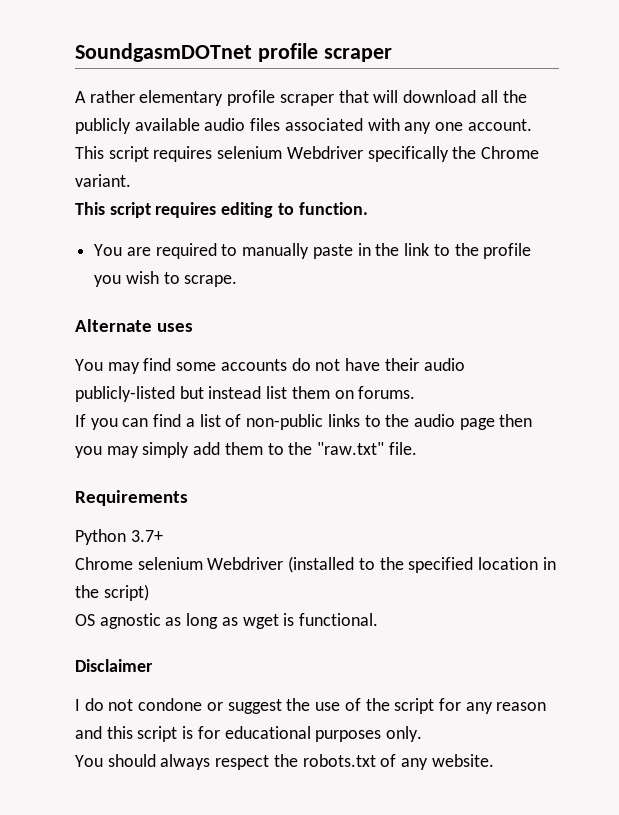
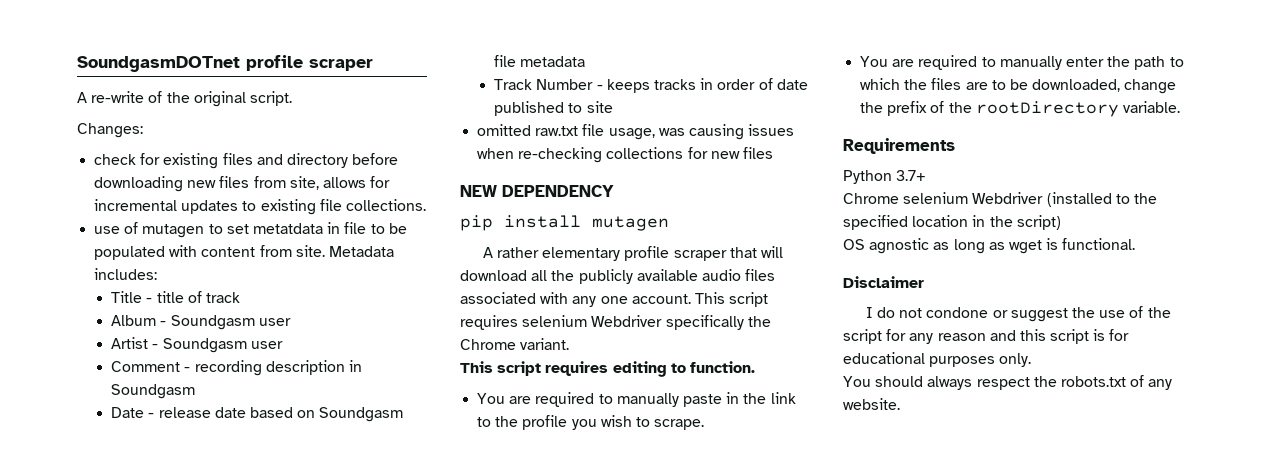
+ A re-write of the original script.
+ Changes:
+ check for existing files and directory before downloading new files from site, allows for incremental updates to existing file collections.
+ use of mutagen to set metatdata in file to be populated with content from site. Metadata includes:
+ Title - title of track
+ Album - Soundgasm user
+ Artist - Soundgasm user
+ Comment - recording description in Soundgasm
+ Date - release date based on Soundgasm file metadata
+ Track Number - keeps tracks in order of date published to site
+ omitted raw.txt file usage, was causing issues when re-checking collections for new files
+ NEW DEPENDENCY
+ pip install mutagen
- Alternate uses
- You may find some accounts do not have their audio publicly-listed but instead list them on forums.
- If you can find a list of non-public links to the audio page then you may simply add them to the "raw.txt" file.
+ You are required to manually enter the path to which the files are to be downloaded, change the prefix of the rootDirectory variable.

